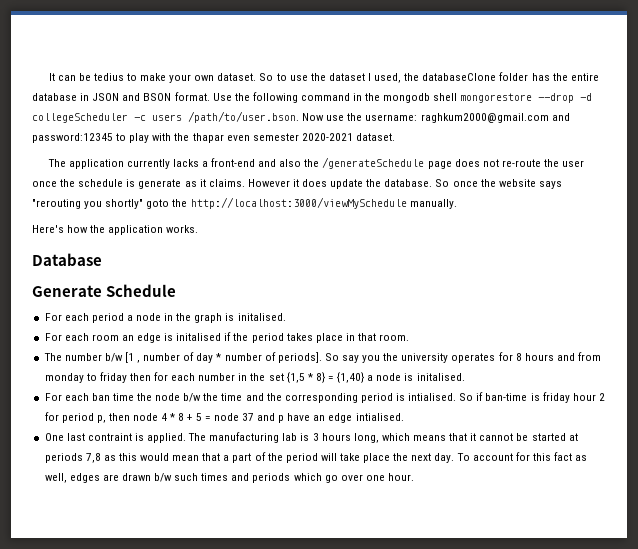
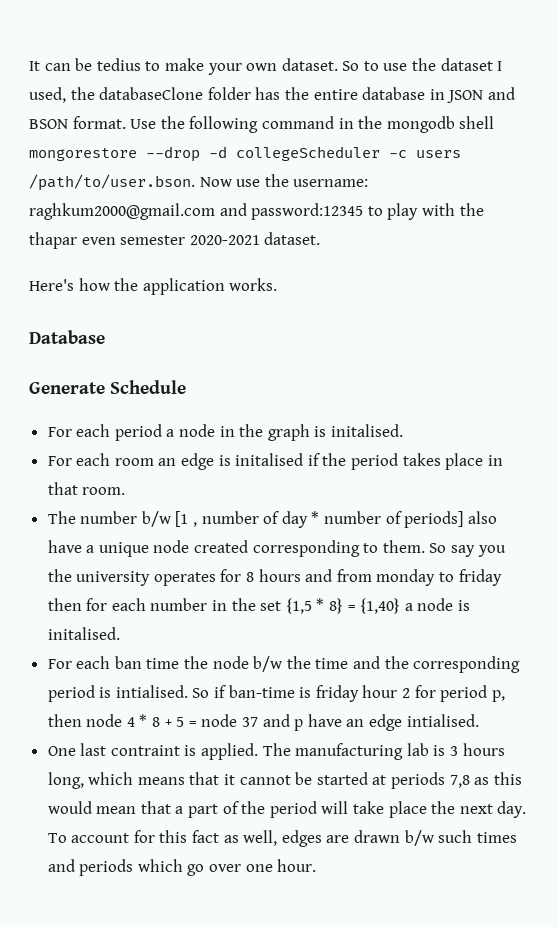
- The application currently lacks a front-end and also the /generateSchedule page does not re-route the user once the schedule is generate as it claims. However it does update the database. So once the website says "rerouting you shortly" goto the http://localhost:3000/viewMySchedule manually.
- The number b/w [1 , number of day * number of periods].
+ The number b/w [1 , number of day * number of periods] also have a unique node created corresponding to them.

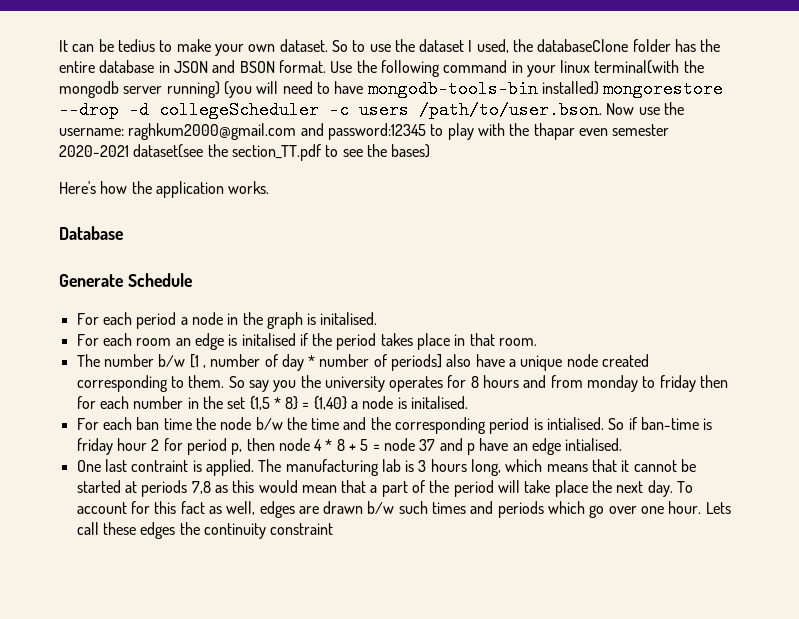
- Use the following command in the mongodb shell mongorestore --drop -d collegeScheduler -c users /path/to/user.bson. Now use the username: raghkum2000@gmail.com and password:12345 to play with the thapar even semester 2020-2021 dataset.
+ Use the following command in your linux terminal(with the mongodb server running) (you will need to have mongodb-tools-bin installed) mongorestore --drop -d collegeScheduler -c users /path/to/user.bson. Now use the username: raghkum2000@gmail.com and password:12345 to play with the thapar even semester 2020-2021 dataset(see the section_TT.pdf to see the bases)
+ Lets call these edges the continuity constraint

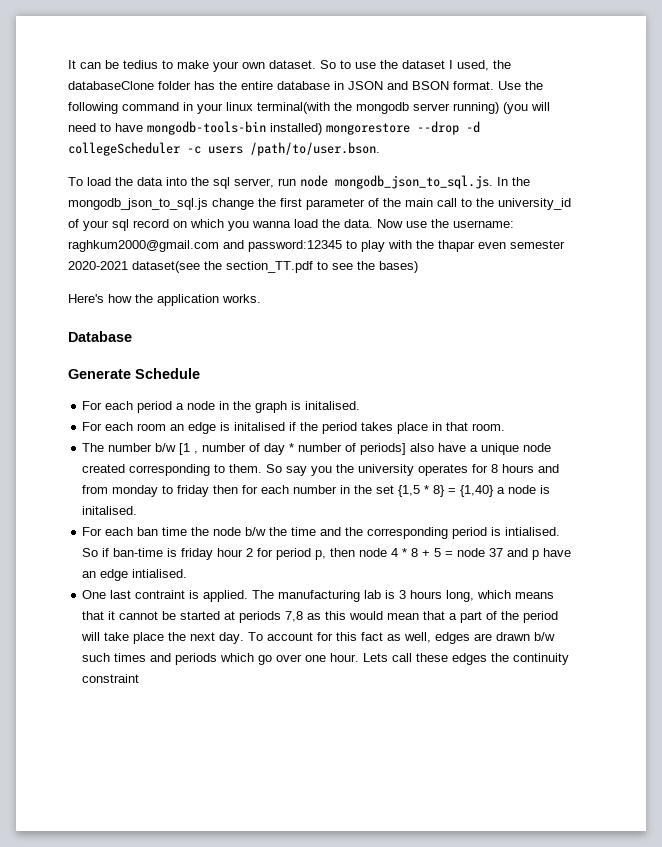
- Use the following command in your linux terminal(with the mongodb server running) (you will need to have mongodb-tools-bin installed) mongorestore --drop -d collegeScheduler -c users /path/to/user.bson. Now use the username: raghkum2000@gmail.com and password:12345 to play with the thapar even semester 2020-2021 dataset(see the section_TT.pdf to see the bases)
+ Use the following command in your linux terminal(with the mongodb server running) (you will need to have mongodb-tools-bin installed) mongorestore --drop -d collegeScheduler -c users /path/to/user.bson.
+ To load the data into the sql server, run node mongodb_json_to_sql.js. In the mongodb_json_to_sql.js change the first parameter of the main call to the university_id of your sql record on which you wanna load the data. Now use the username: raghkum2000@gmail.com and password:12345 to play with the thapar even semester 2020-2021 dataset(see the section_TT.pdf to see the bases)

